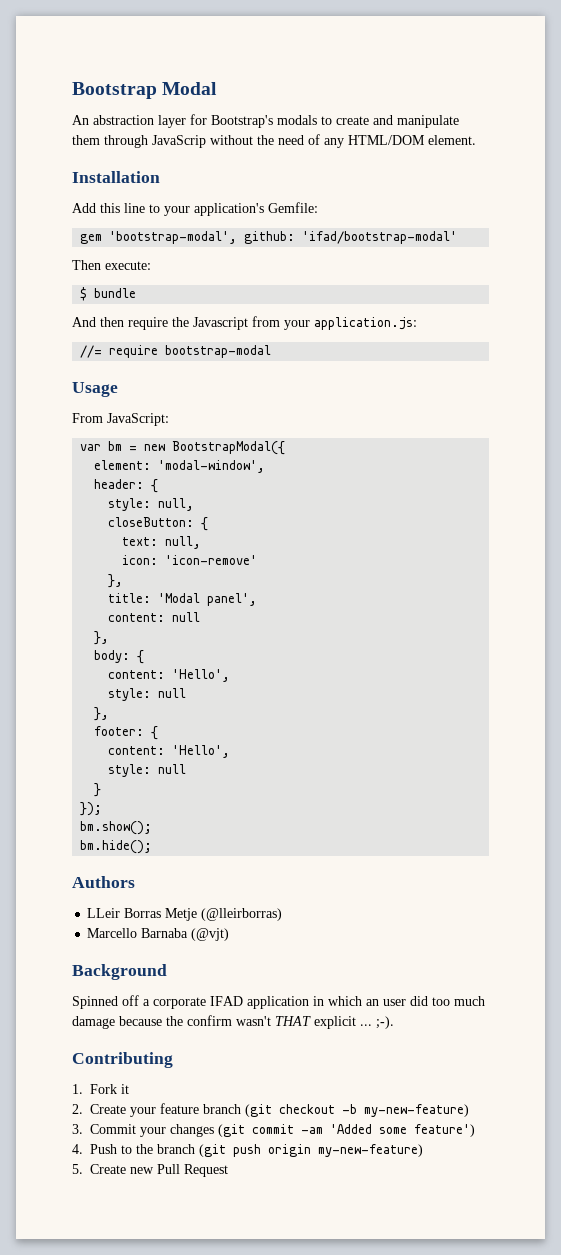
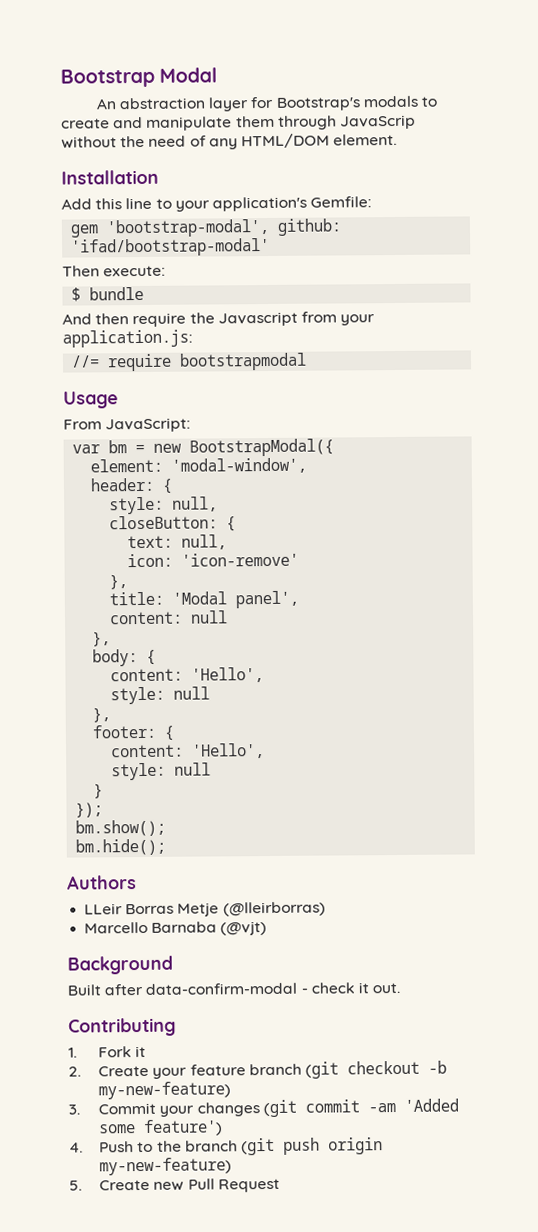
- //= require bootstrap-modal
+ //= require bootstrapmodal
- Spinned off a corporate IFAD application in which an user did too much damage because the confirm wasn't THAT explicit ... ;-).
+ Built after data-confirm-modal - check it out.

